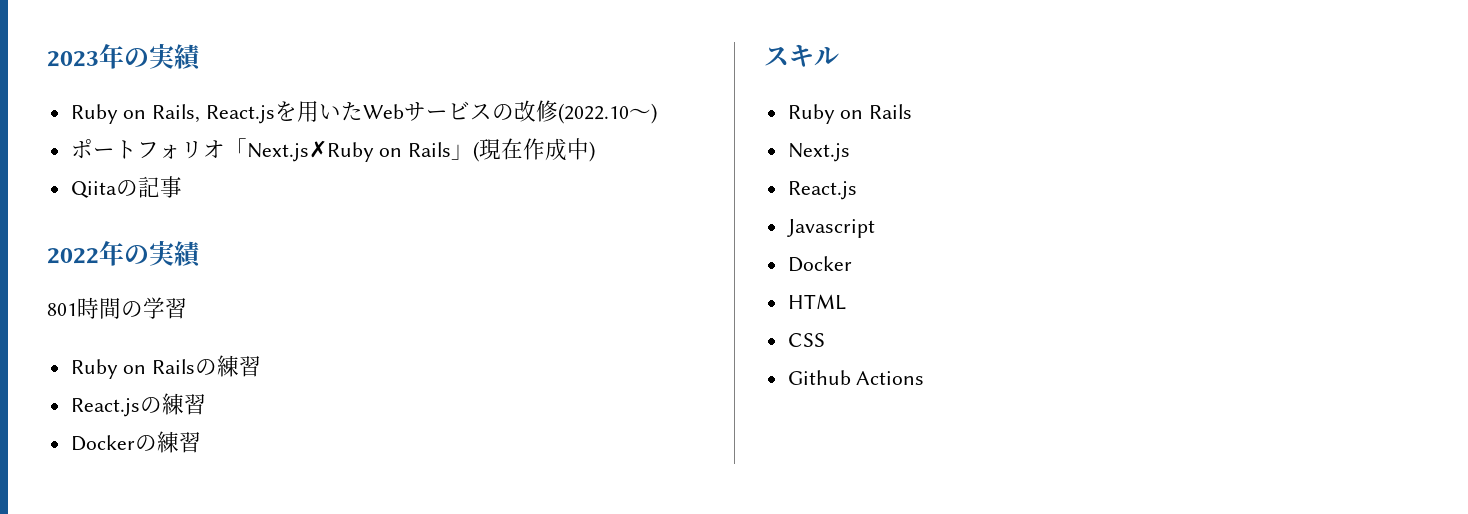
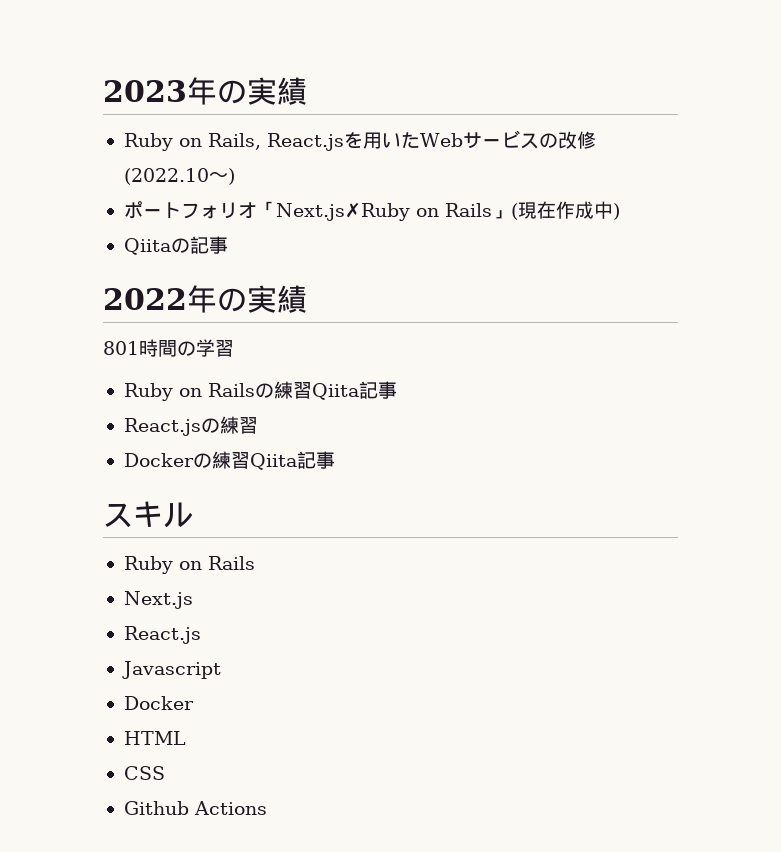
- Ruby on Railsの練習
+ Ruby on Railsの練習Qiita記事
- Dockerの練習
+ Dockerの練習Qiita記事

